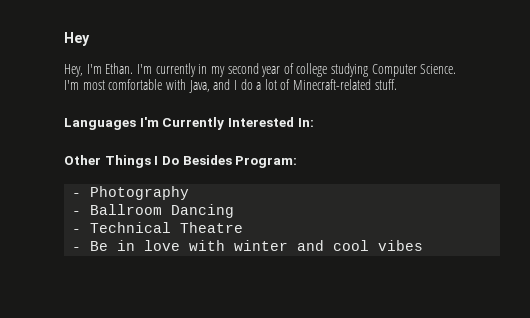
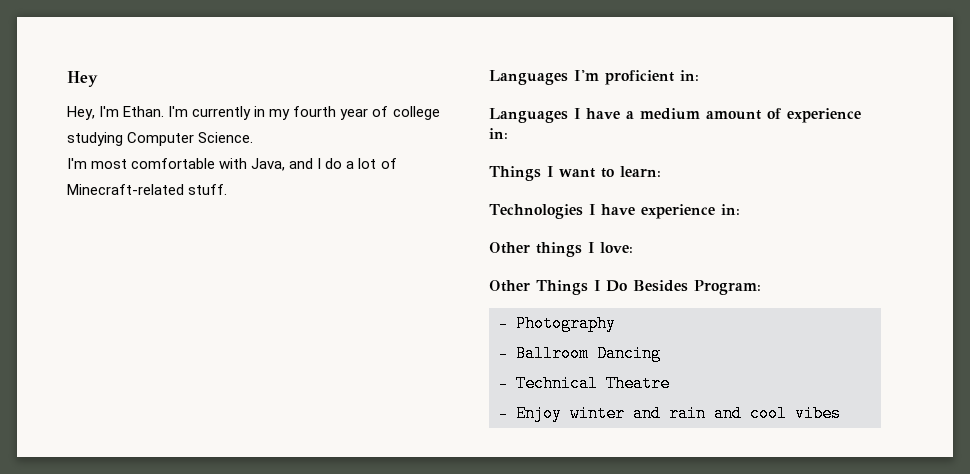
- I'm currently in my second year of college studying Computer Science.
+ I'm currently in my fourth year of college studying Computer Science.
- Languages I'm Currently Interested In:
+ Languages I'm proficient in:
+ Languages I have a medium amount of experience in:
+ Things I want to learn:
+ Technologies I have experience in:
+ Other things I love:
- - Be in love with winter and cool vibes
+ - Enjoy winter and rain and cool vibes

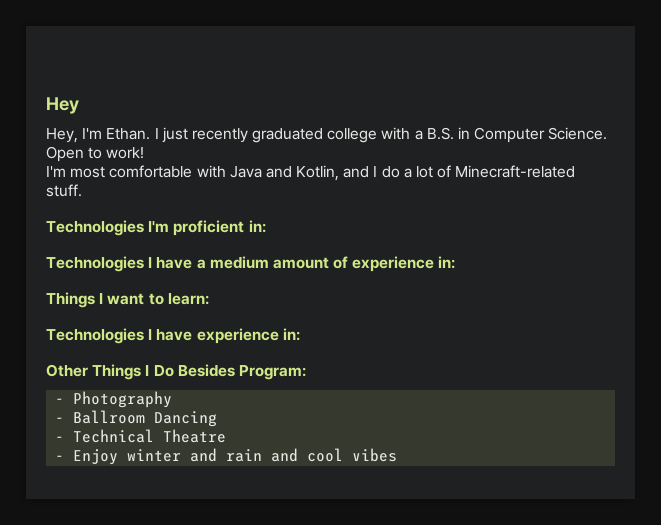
- I'm currently in my fourth year of college studying Computer Science.
+ I just recently graduated college with a B.S. in Computer Science. Open to work!
- I'm most comfortable with Java, and I do a lot of Minecraft-related stuff.
+ I'm most comfortable with Java and Kotlin, and I do a lot of Minecraft-related stuff.
- Languages I'm proficient in:
+ Technologies I'm proficient in:
- Languages I have a medium amount of experience in:
+ Technologies I have a medium amount of experience in:
- Other things I love:

